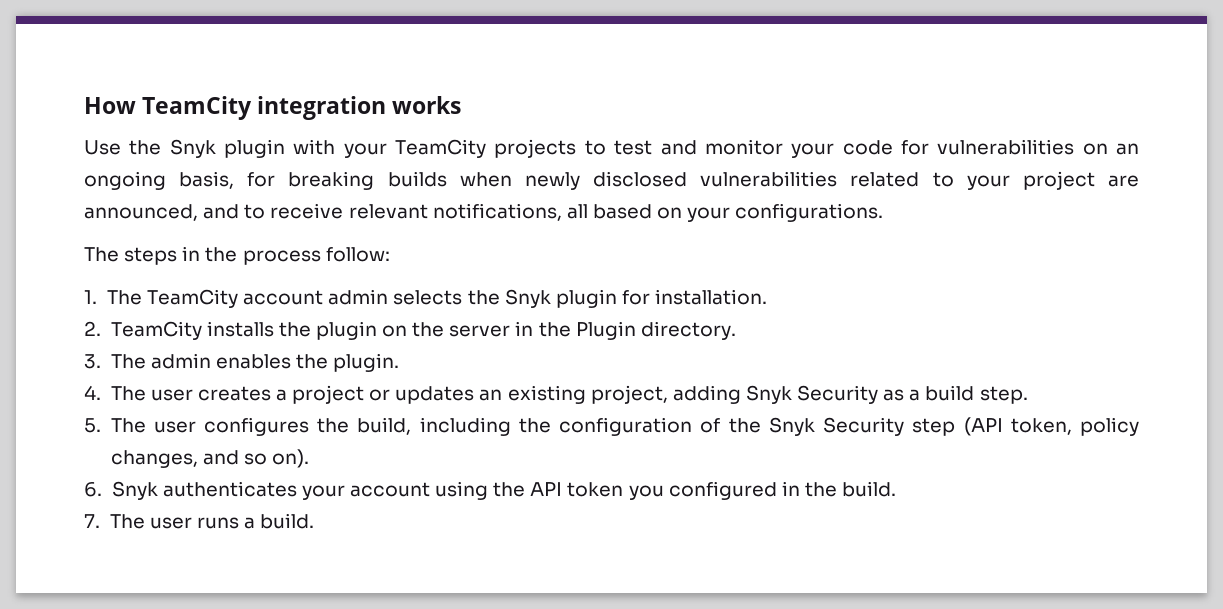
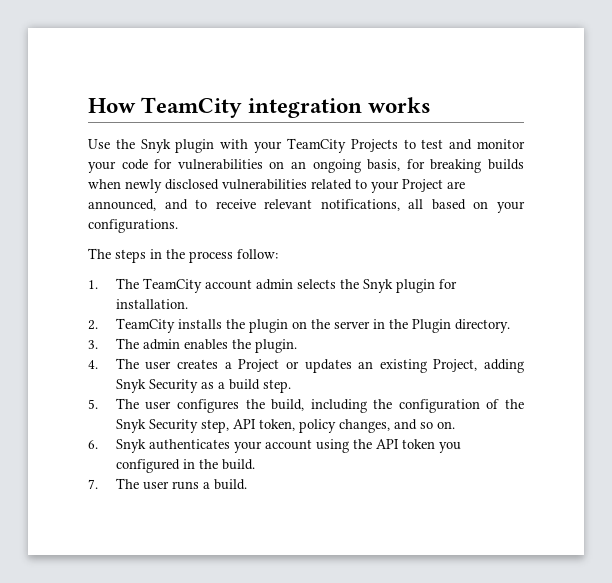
- Use the Snyk plugin with your TeamCity projects to test and monitor your code for vulnerabilities on an ongoing basis, for breaking builds when newly disclosed vulnerabilities related to your project are announced, and to receive relevant notifications, all based on your configurations.
+ Use the Snyk plugin with your TeamCity Projects to test and monitor your code for vulnerabilities on an ongoing basis, for breaking builds when newly disclosed vulnerabilities related to your Project are announced, and to receive relevant notifications, all based on your configurations.
- 4. The user creates a project or updates an existing project, adding Snyk Security as a build step.
+ 4. The user creates a Project or updates an existing Project, adding Snyk Security as a build step.
- 5. The user configures the build, including the configuration of the Snyk Security step (API token, policy changes, and so on).
+ 5. The user configures the build, including the configuration of the Snyk Security step, API token, policy changes, and so on.

